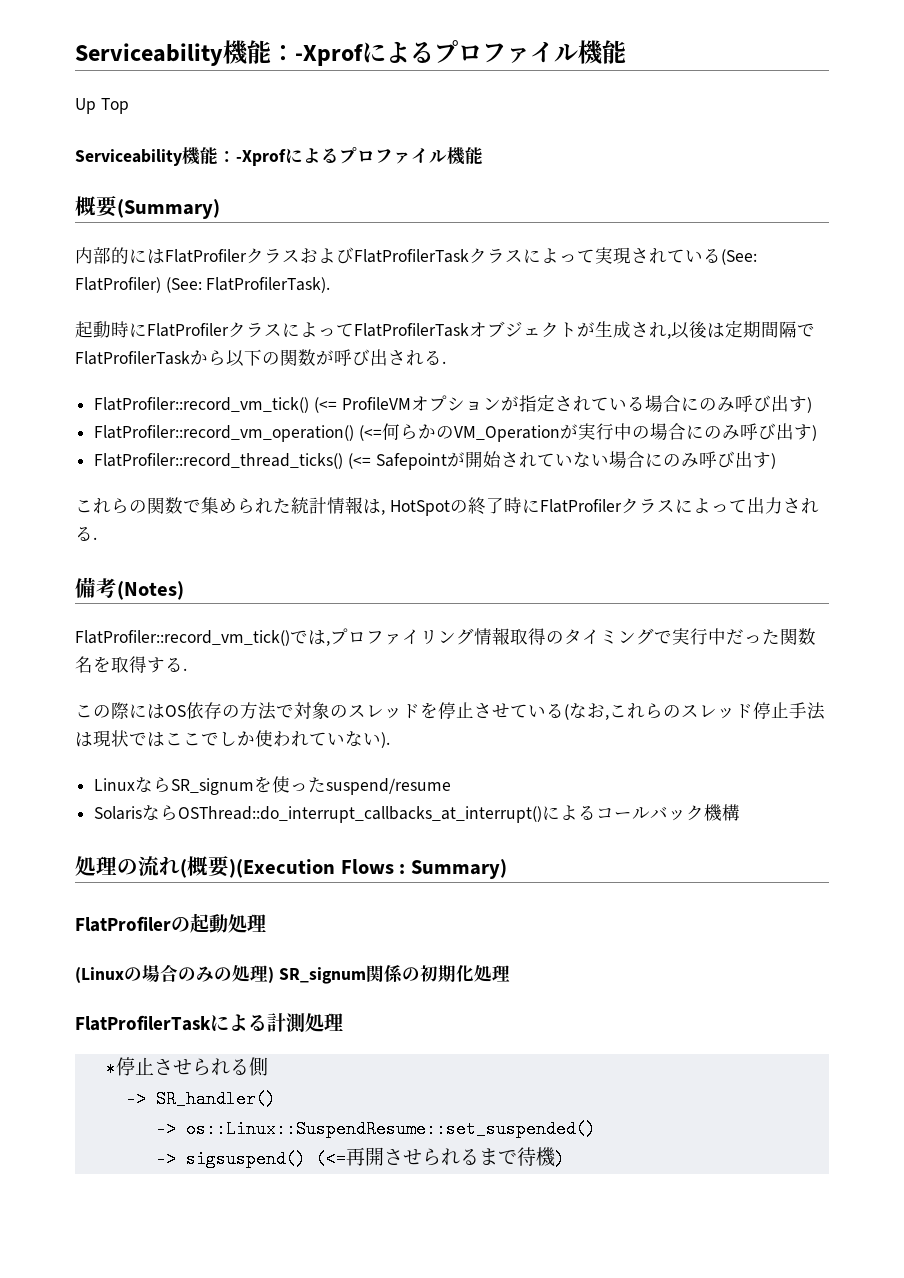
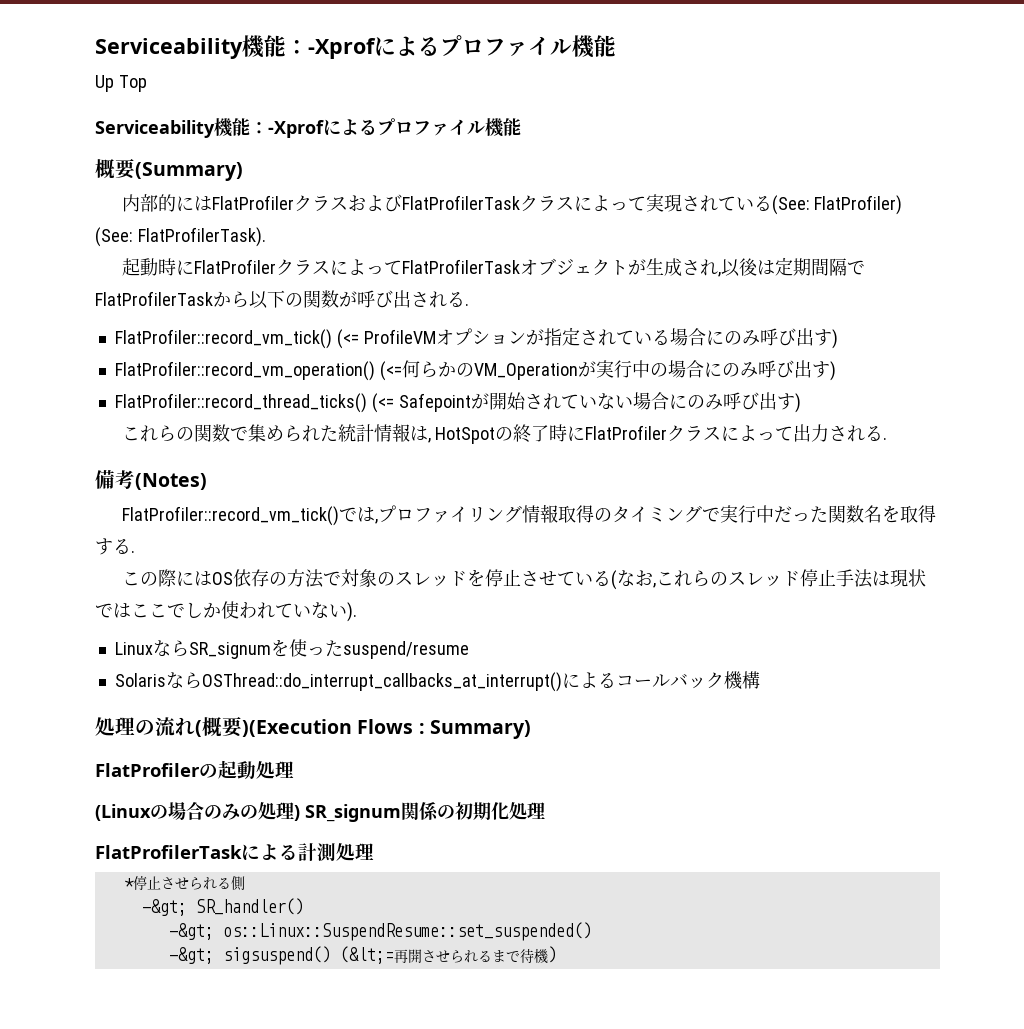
- -> SR_handler()
+ -&gt; SR_handler()
- -> os::Linux::SuspendResume::set_suspended()
+ -&gt; os::Linux::SuspendResume::set_suspended()
- -> sigsuspend() (<=再開させられるまで待機)
+ -&gt; sigsuspend() (&lt;=再開させられるまで待機)

